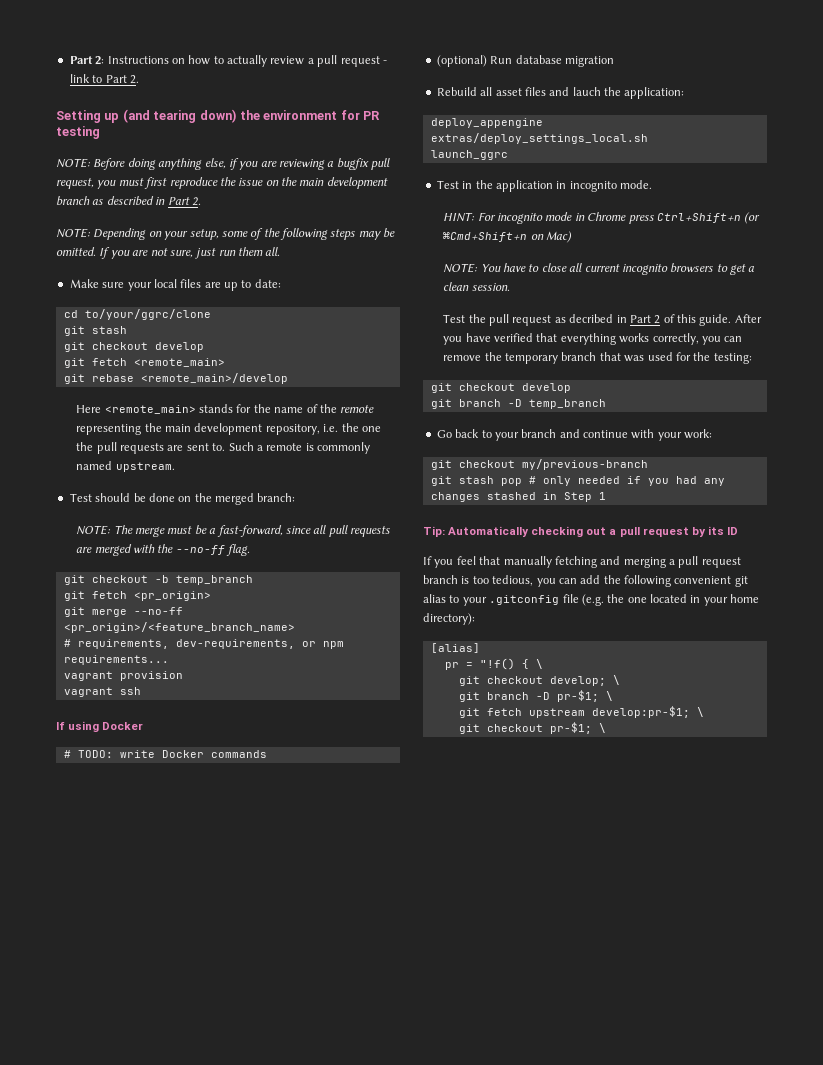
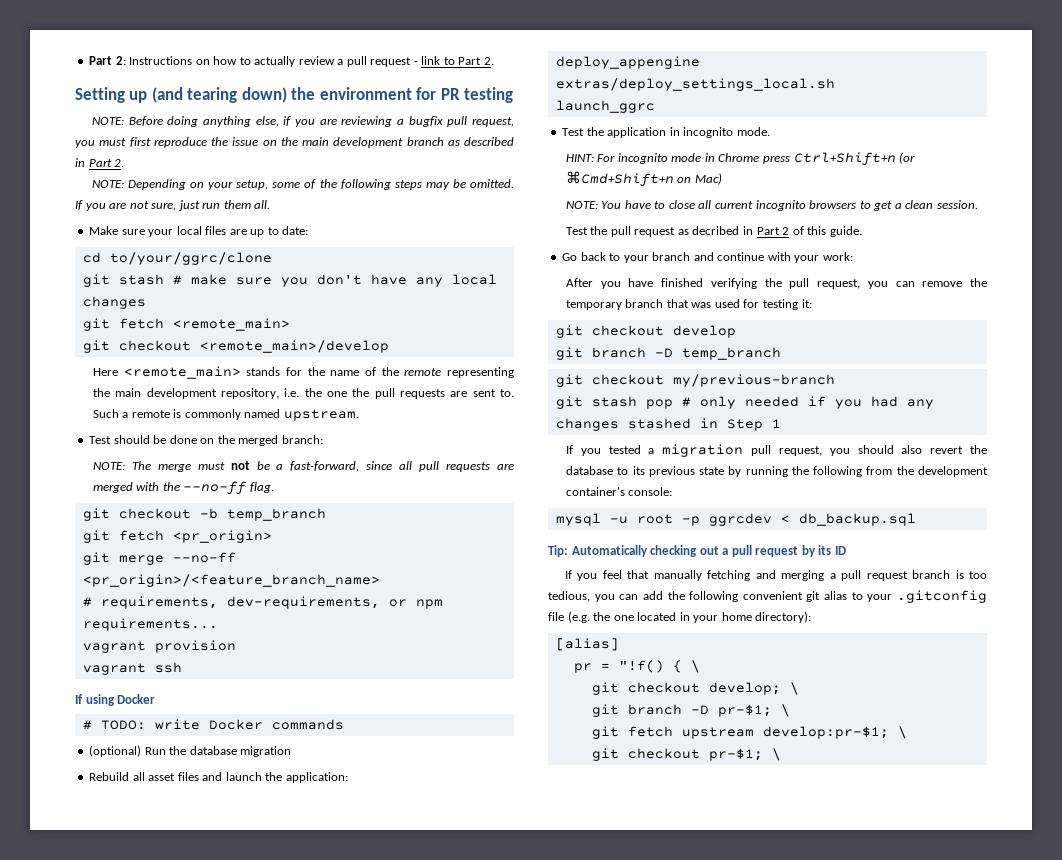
  cd to/your/ggrc/clone
- git stash
- git checkout develop
+ git stash # make sure you don't have any local changes
- git rebase <remote_main>/develop
+ git checkout <remote_main>/develop
- NOTE: The merge must be a fast-forward, since all pull requests are merged with the --no-ff flag.
+ NOTE: The merge must not be a fast-forward, since all pull requests are merged with the --no-ff flag.
- (optional) Run database migration
+ (optional) Run the database migration
- Rebuild all asset files and lauch the application:
+ Rebuild all asset files and launch the application:
- Test in the application in incognito mode.
+ Test the application in incognito mode.
- After you have verified that everything works correctly, you can remove the temporary branch that was used for the testing:
- git checkout develop
- git branch -D temp_branch
+ After you have finished verifying the pull request, you can remove the temporary branch that was used for testing it:
+ git checkout develop
+ git branch -D temp_branch
+ If you tested a migration pull request, you should also revert the database to its previous state by running the following from the development container's console:
+ mysql -u root -p ggrcdev < db_backup.sql

